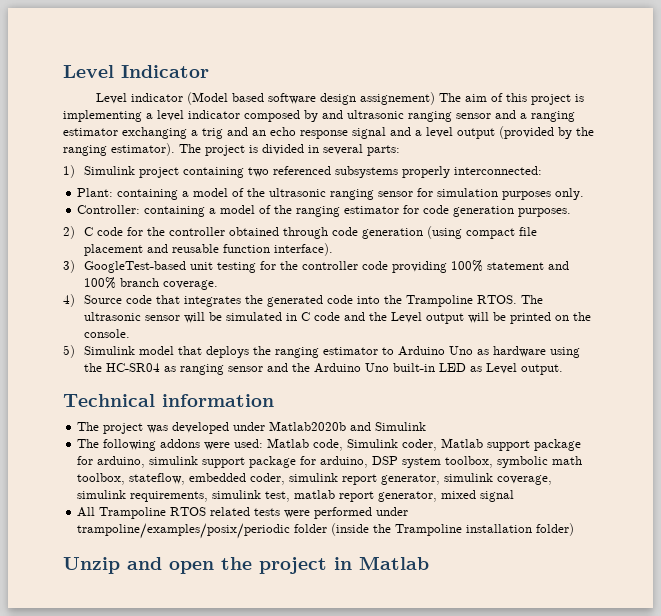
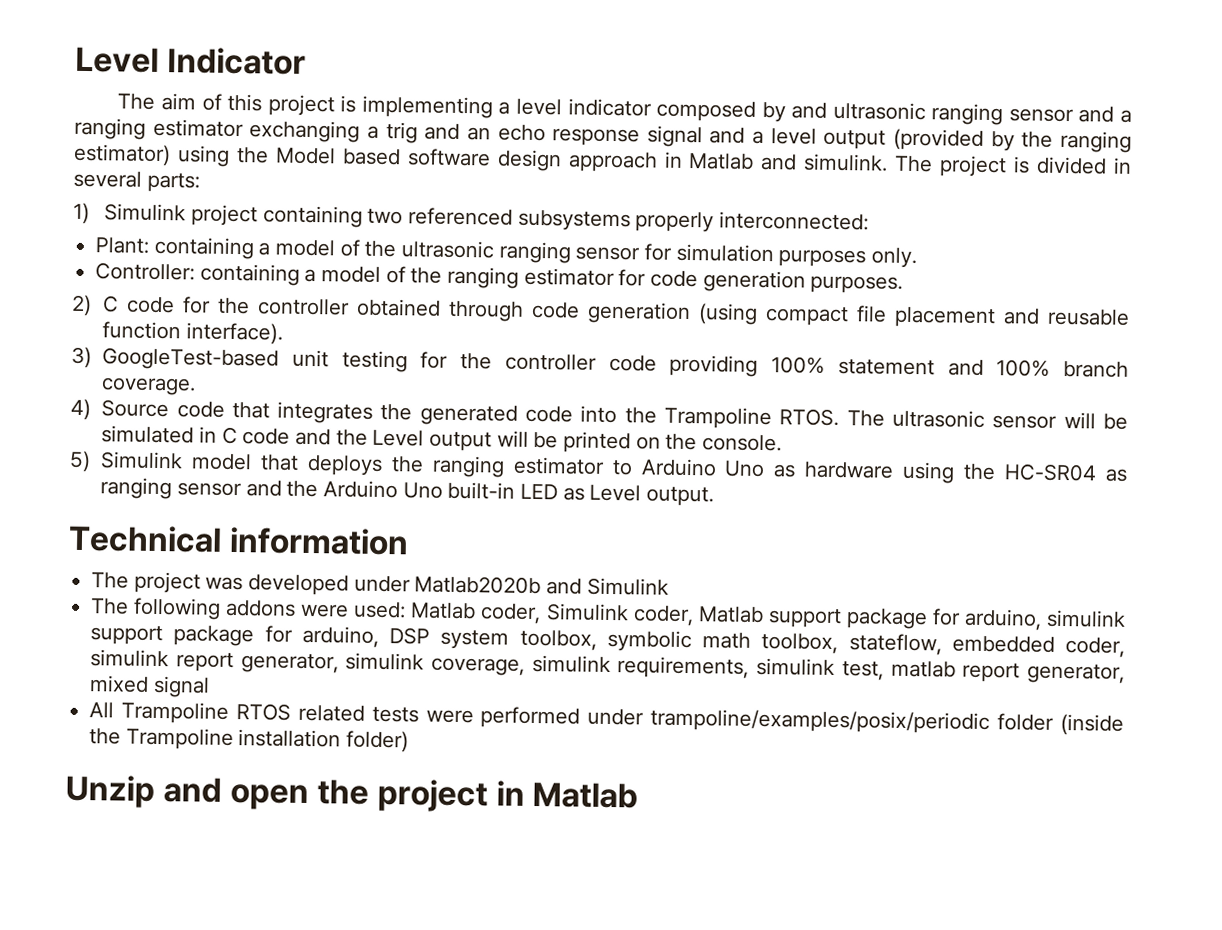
- Level indicator (Model based software design assignement) The aim of this project is implementing a level indicator composed by and ultrasonic ranging sensor and a ranging estimator exchanging a trig and an echo response signal and a level output (provided by the ranging estimator).
+ The aim of this project is implementing a level indicator composed by and ultrasonic ranging sensor and a ranging estimator exchanging a trig and an echo response signal and a level output (provided by the ranging estimator) using the Model based software design approach in Matlab and simulink.
- The following addons were used: Matlab code, Simulink coder, Matlab support package for arduino, simulink support package for arduino, DSP system toolbox, symbolic math toolbox, stateflow, embedded coder, simulink report generator, simulink coverage, simulink requirements, simulink test, matlab report generator, mixed signal
+ The following addons were used: Matlab coder, Simulink coder, Matlab support package for arduino, simulink support package for arduino, DSP system toolbox, symbolic math toolbox, stateflow, embedded coder, simulink report generator, simulink coverage, simulink requirements, simulink test, matlab report generator, mixed signal

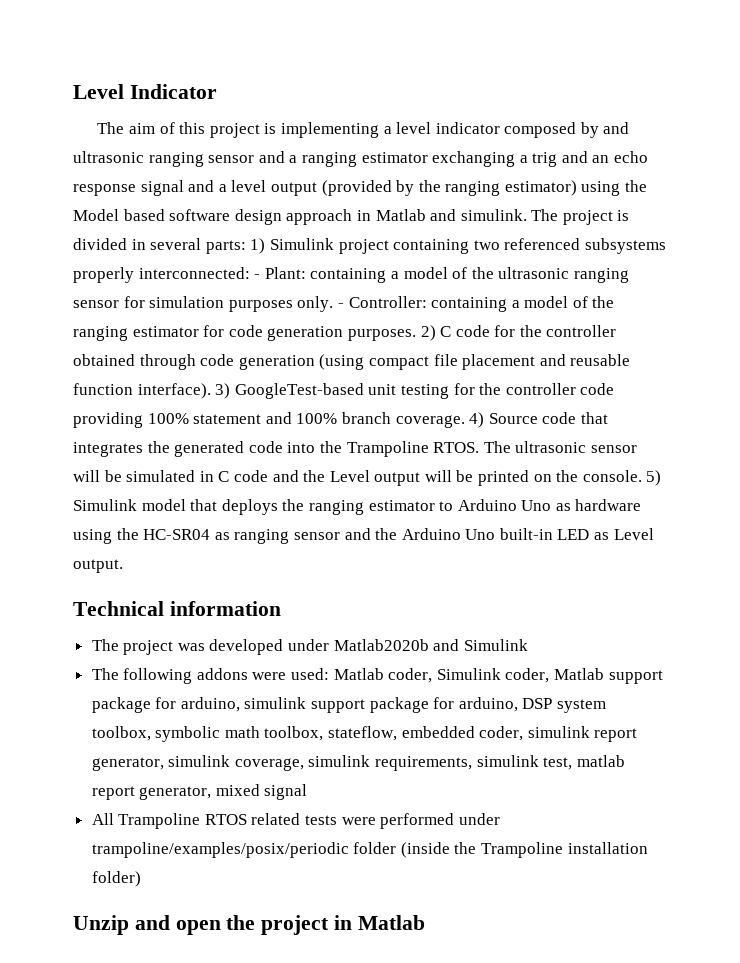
- The project is divided in several parts:
- 1) Simulink project containing two referenced subsystems properly interconnected:
- Plant:
+ The project is divided in several parts: 1) Simulink project containing two referenced subsystems properly interconnected: - Plant:
- containing a model of the ultrasonic ranging sensor for simulation purposes only.
- Controller:
+ containing a model of the ultrasonic ranging sensor for simulation purposes only. - Controller:
- containing a model of the ranging estimator for code generation purposes.
- 2) C code for the controller obtained through code generation (using compact file placement and reusable function interface).
- 3) GoogleTest-based unit testing for the controller code providing 100% statement and 100% branch coverage.
- 4) Source code that integrates the generated code into the Trampoline RTOS.
+ containing a model of the ranging estimator for code generation purposes. 2) C code for the controller obtained through code generation (using compact file placement and reusable function interface). 3) GoogleTest-based unit testing for the controller code providing 100% statement and 100% branch coverage. 4) Source code that integrates the generated code into the Trampoline RTOS.
- The ultrasonic sensor will be simulated in C code and the Level output will be printed on the console.
- 5) Simulink model that deploys the ranging estimator to Arduino Uno as hardware using the HC-SR04 as ranging sensor and the Arduino Uno built-in LED as Level output.
+ The ultrasonic sensor will be simulated in C code and the Level output will be printed on the console. 5) Simulink model that deploys the ranging estimator to Arduino Uno as hardware using the HC-SR04 as ranging sensor and the Arduino Uno built-in LED as Level output.

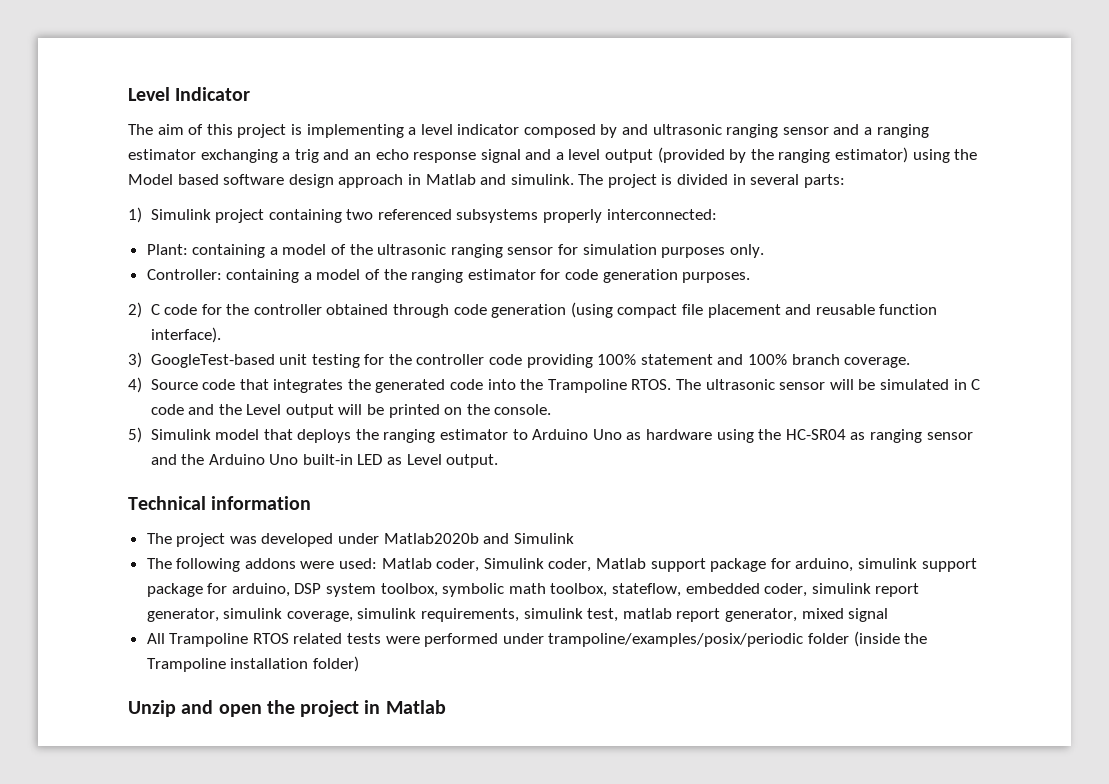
- The project is divided in several parts: 1) Simulink project containing two referenced subsystems properly interconnected: - Plant:
+ The project is divided in several parts:
+ 1) Simulink project containing two referenced subsystems properly interconnected:
+ Plant:
- containing a model of the ultrasonic ranging sensor for simulation purposes only. - Controller:
+ containing a model of the ultrasonic ranging sensor for simulation purposes only.
+ Controller:
- containing a model of the ranging estimator for code generation purposes. 2) C code for the controller obtained through code generation (using compact file placement and reusable function interface). 3) GoogleTest-based unit testing for the controller code providing 100% statement and 100% branch coverage. 4) Source code that integrates the generated code into the Trampoline RTOS.
+ containing a model of the ranging estimator for code generation purposes.
+ 2) C code for the controller obtained through code generation (using compact file placement and reusable function interface).
+ 3) GoogleTest-based unit testing for the controller code providing 100% statement and 100% branch coverage.
+ 4) Source code that integrates the generated code into the Trampoline RTOS.
- The ultrasonic sensor will be simulated in C code and the Level output will be printed on the console. 5) Simulink model that deploys the ranging estimator to Arduino Uno as hardware using the HC-SR04 as ranging sensor and the Arduino Uno built-in LED as Level output.
+ The ultrasonic sensor will be simulated in C code and the Level output will be printed on the console.
+ 5) Simulink model that deploys the ranging estimator to Arduino Uno as hardware using the HC-SR04 as ranging sensor and the Arduino Uno built-in LED as Level output.

